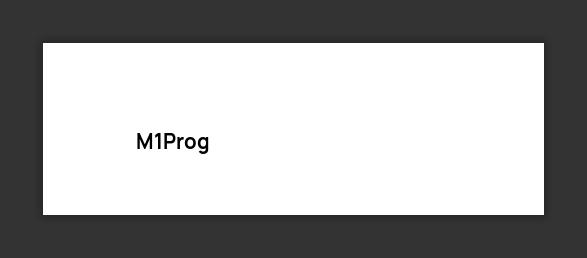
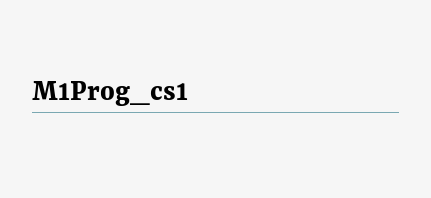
- M1Prog
+ M1Prog_cs1

